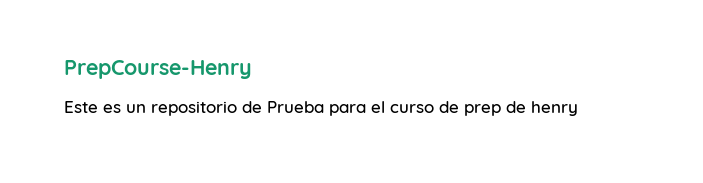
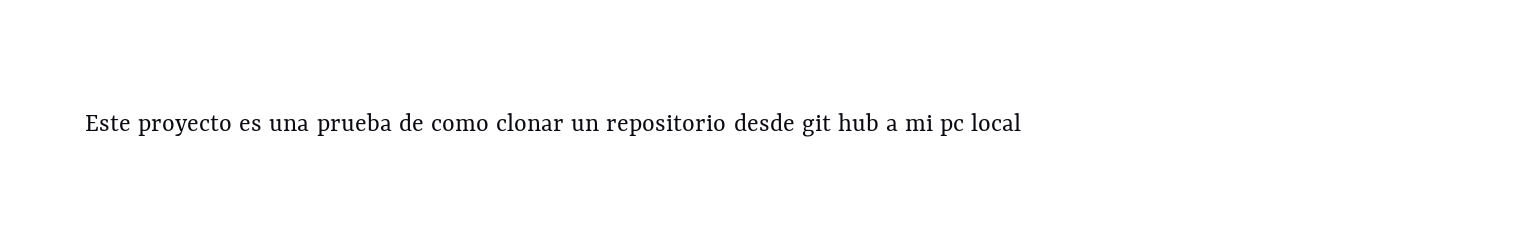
- PrepCourse-Henry
- Este es un repositorio de Prueba para el curso de prep de henry
+ Este proyecto es una prueba de como clonar un repositorio desde git hub a mi pc local

